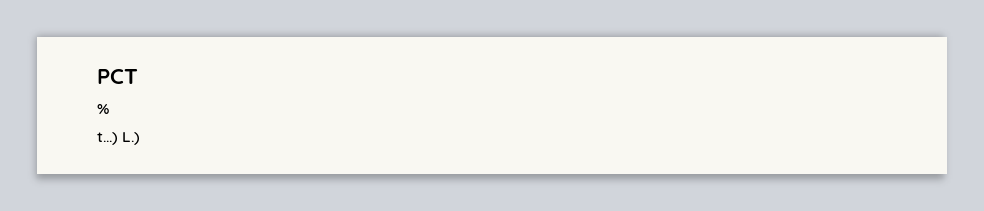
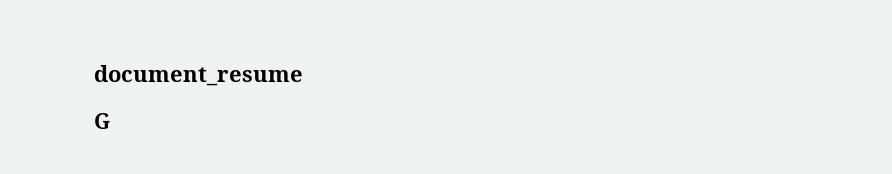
- PCT
- %
- t...) L.)
+ document_resume
+ G

